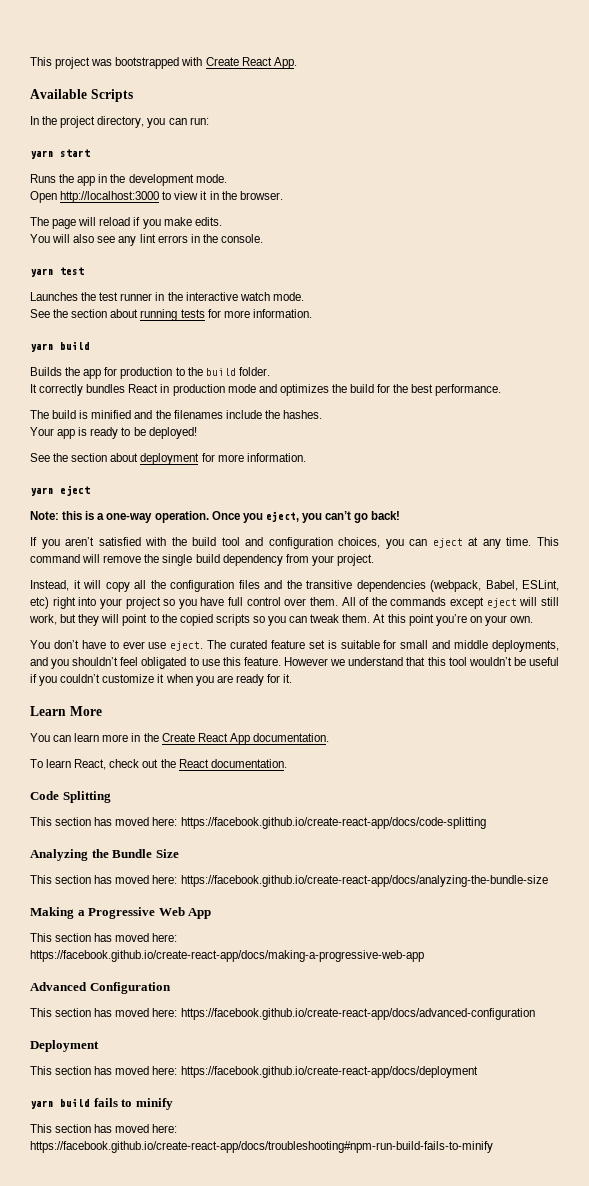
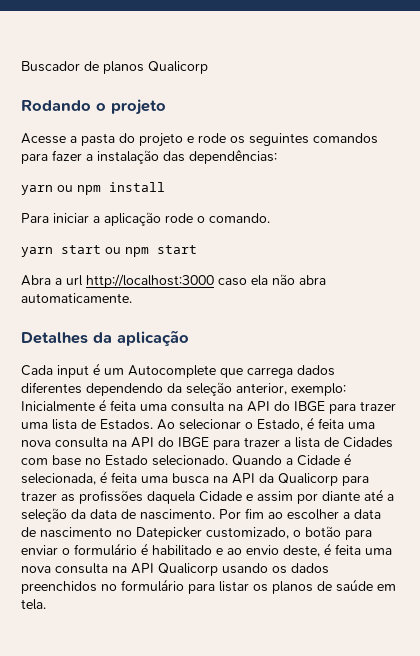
- This project was bootstrapped with Create React App.
- Available Scripts
- In the project directory, you can run:
- yarn start
- Runs the app in the development mode.
- Open http://localhost:3000 to view it in the browser.
- The page will reload if you make edits.
- You will also see any lint errors in the console.
- yarn test
- Launches the test runner in the interactive watch mode.
- See the section about running tests for more information.
- yarn build
- Builds the app for production to the build folder.
- It correctly bundles React in production mode and optimizes the build for the best performance.
- The build is minified and the filenames include the hashes.
- Your app is ready to be deployed!
- See the section about deployment for more information.
- yarn eject
- Note: this is a one-way operation. Once you eject, you can’t go back!
- If you aren’t satisfied with the build tool and configuration choices, you can eject at any time. This command will remove the single build dependency from your project.
- Instead, it will copy all the configuration files and the transitive dependencies (webpack, Babel, ESLint, etc) right into your project so you have full control over them. All of the commands except eject will still work, but they will point to the copied scripts so you can tweak them. At this point you’re on your own.
- You don’t have to ever use eject. The curated feature set is suitable for small and middle deployments, and you shouldn’t feel obligated to use this feature. However we understand that this tool wouldn’t be useful if you couldn’t customize it when you are ready for it.
- Learn More
- You can learn more in the Create React App documentation.
- To learn React, check out the React documentation.
- Code Splitting
- This section has moved here: https://facebook.github.io/create-react-app/docs/code-splitting
- Analyzing the Bundle Size
- This section has moved here: https://facebook.github.io/create-react-app/docs/analyzing-the-bundle-size
- Making a Progressive Web App
- This section has moved here: https://facebook.github.io/create-react-app/docs/making-a-progressive-web-app
- Advanced Configuration
- This section has moved here: https://facebook.github.io/create-react-app/docs/advanced-configuration
- Deployment
- This section has moved here: https://facebook.github.io/create-react-app/docs/deployment
- yarn build fails to minify
- This section has moved here: https://facebook.github.io/create-react-app/docs/troubleshooting#npm-run-build-fails-to-minify
+ Buscador de planos Qualicorp
+ Rodando o projeto
+ Acesse a pasta do projeto e rode os seguintes comandos para fazer a instalação das dependências:
+ yarn ou npm install
+ Para iniciar a aplicação rode o comando.
+ yarn start ou npm start
+ Abra a url http://localhost:3000 caso ela não abra automaticamente.
+ Detalhes da aplicação
+ Cada input é um Autocomplete que carrega dados diferentes dependendo da seleção anterior, exemplo: Inicialmente é feita uma consulta na API do IBGE para trazer uma lista de Estados. Ao selecionar o Estado, é feita uma nova consulta na API do IBGE para trazer a lista de Cidades com base no Estado selecionado. Quando a Cidade é selecionada, é feita uma busca na API da Qualicorp para trazer as profissões daquela Cidade e assim por diante até a seleção da data de nascimento. Por fim ao escolher a data de nascimento no Datepicker customizado, o botão para enviar o formulário é habilitado e ao envio deste, é feita uma nova consulta na API Qualicorp usando os dados preenchidos no formulário para listar os planos de saúde em tela.

